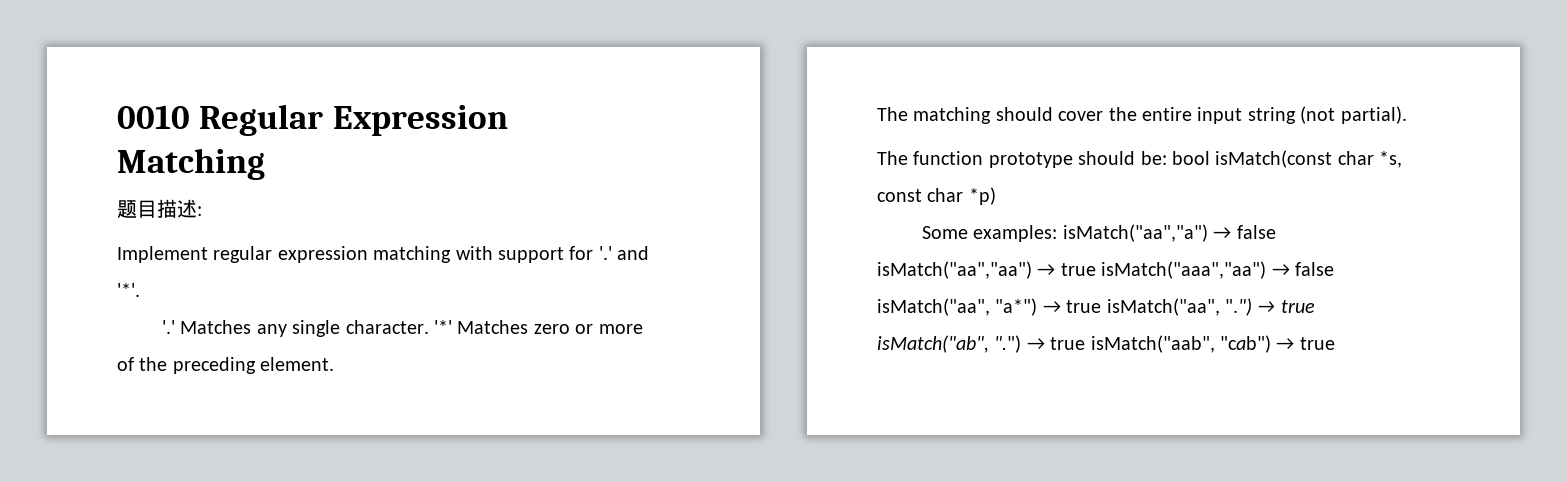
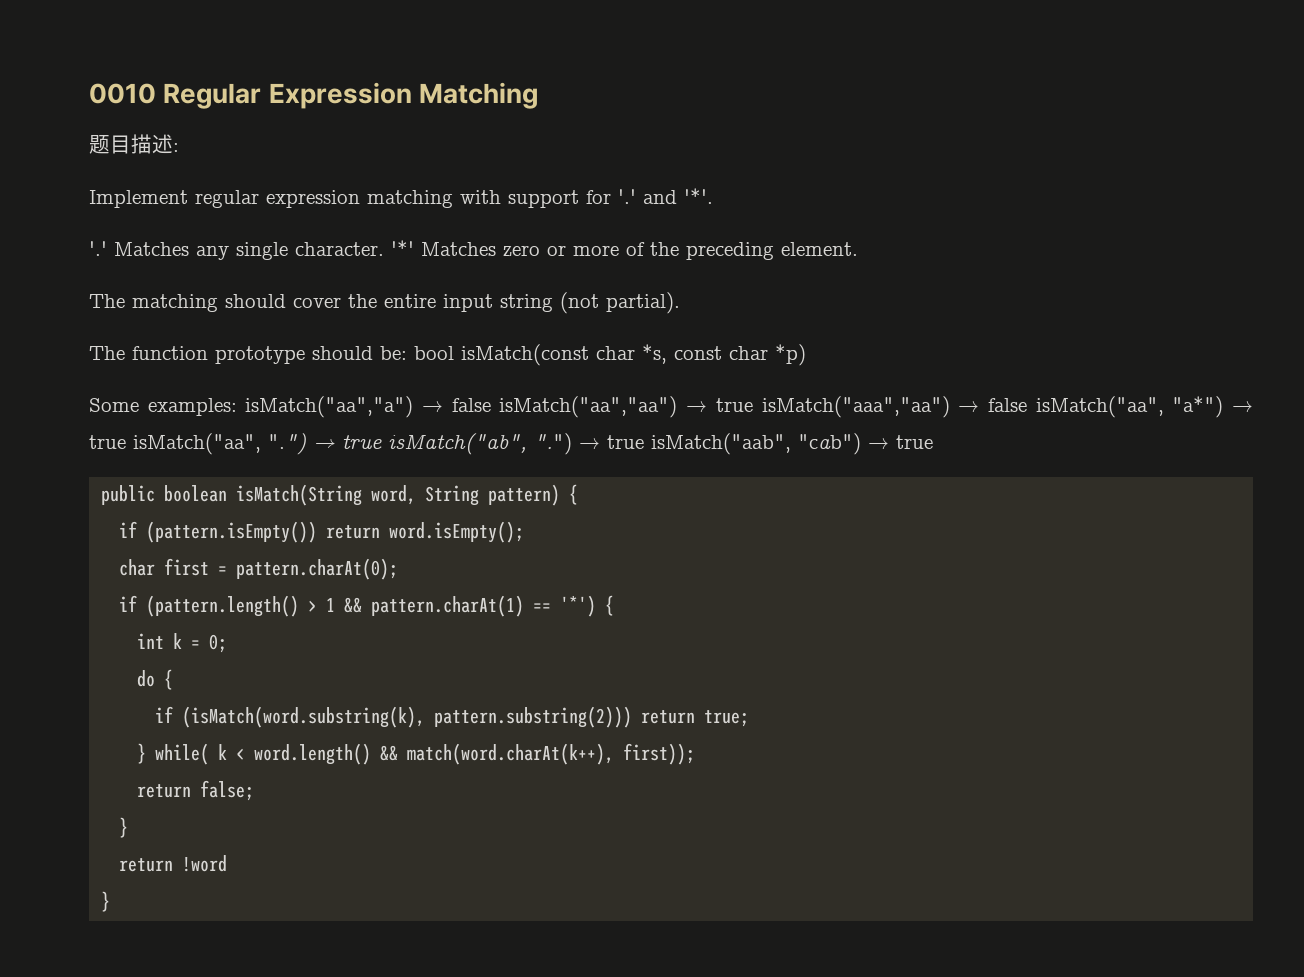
+ public boolean isMatch(String word, String pattern) {
+ if (pattern.isEmpty()) return word.isEmpty();
+ char first = pattern.charAt(0);
+ if (pattern.length() > 1 && pattern.charAt(1) == '*') {
+ int k = 0;
+ do {
+ if (isMatch(word.substring(k), pattern.substring(2))) return true;
+ } while( k < word.length() && match(word.charAt(k++), first));
+ return false;
+ }
+ return !word
+ }

